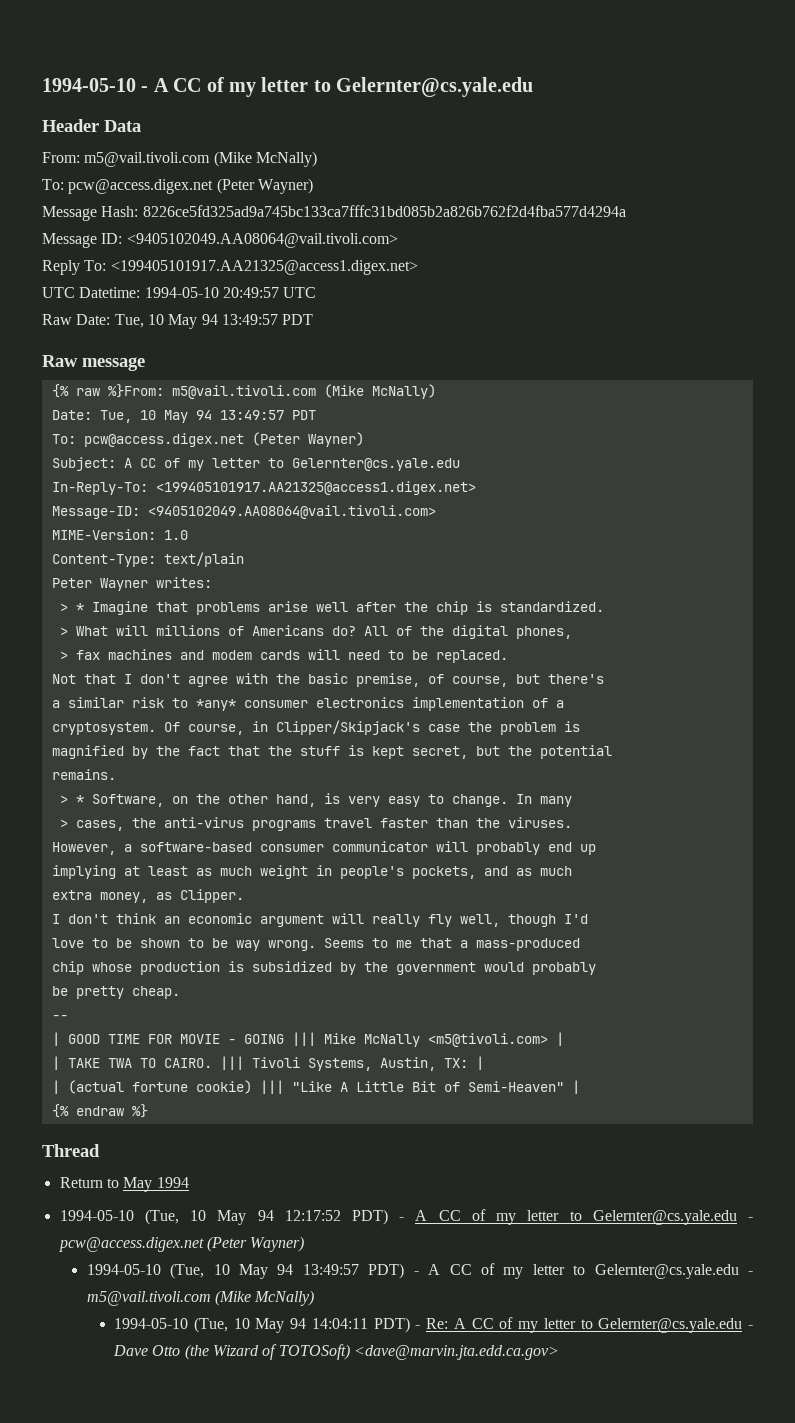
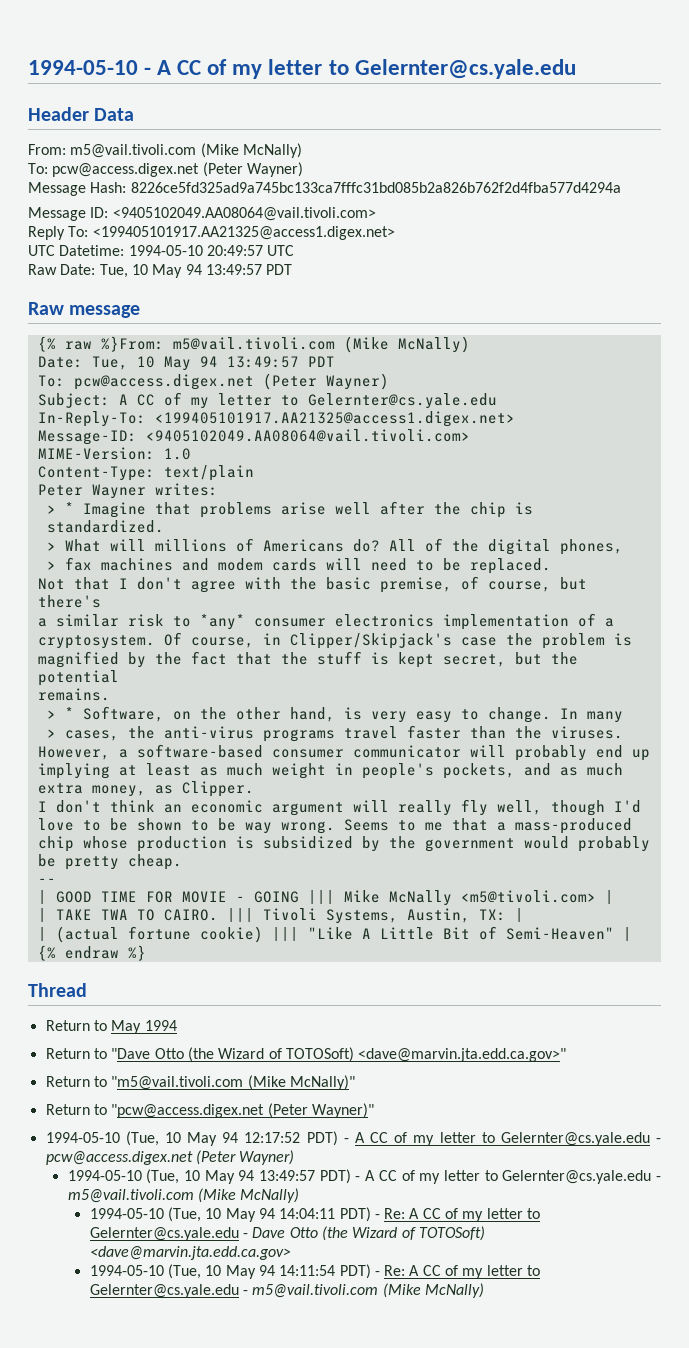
+ Return to "Dave Otto (the Wizard of TOTOSoft) <dave@marvin.jta.edd.ca.gov>"
+ Return to "m5@vail.tivoli.com (Mike McNally)"
+ Return to "pcw@access.digex.net (Peter Wayner)"
+ 1994-05-10 (Tue, 10 May 94 14:11:54 PDT) - Re: A CC of my letter to Gelernter@cs.yale.edu - m5@vail.tivoli.com (Mike McNally)

